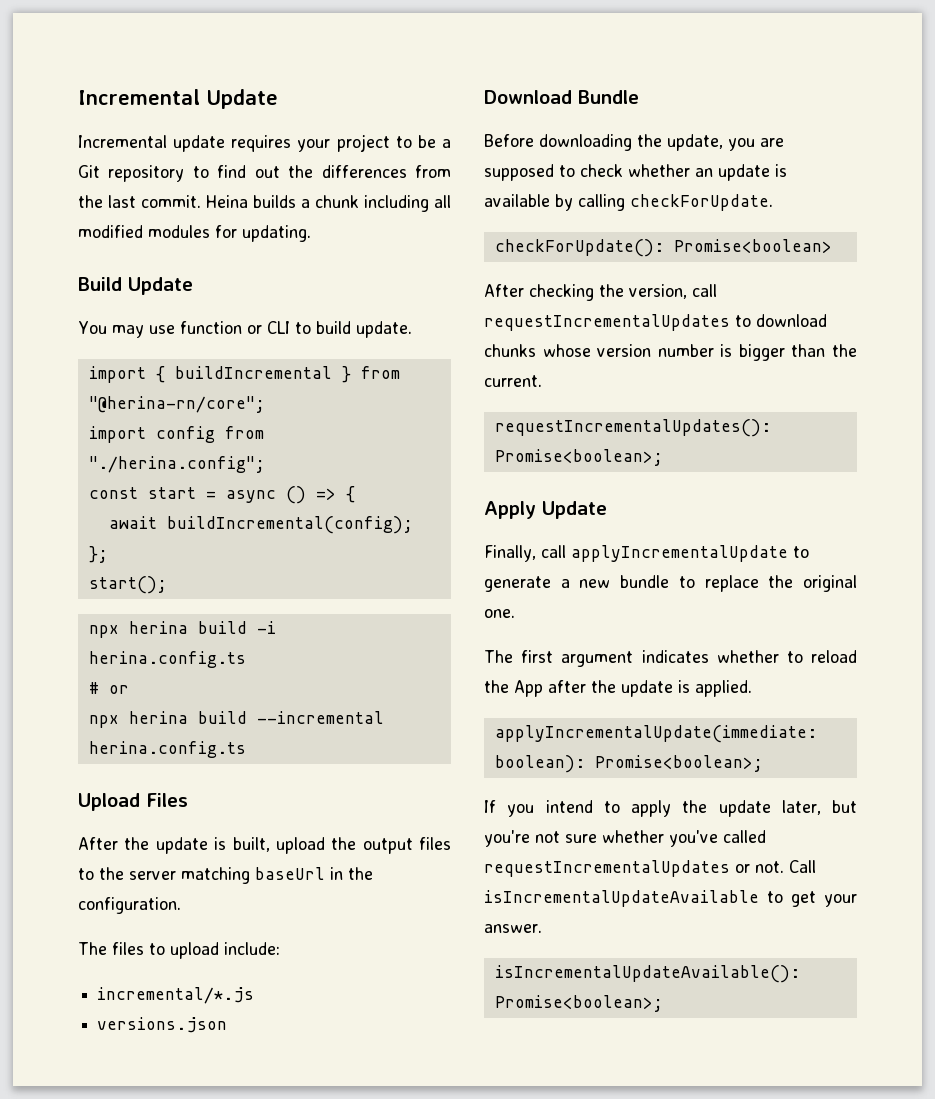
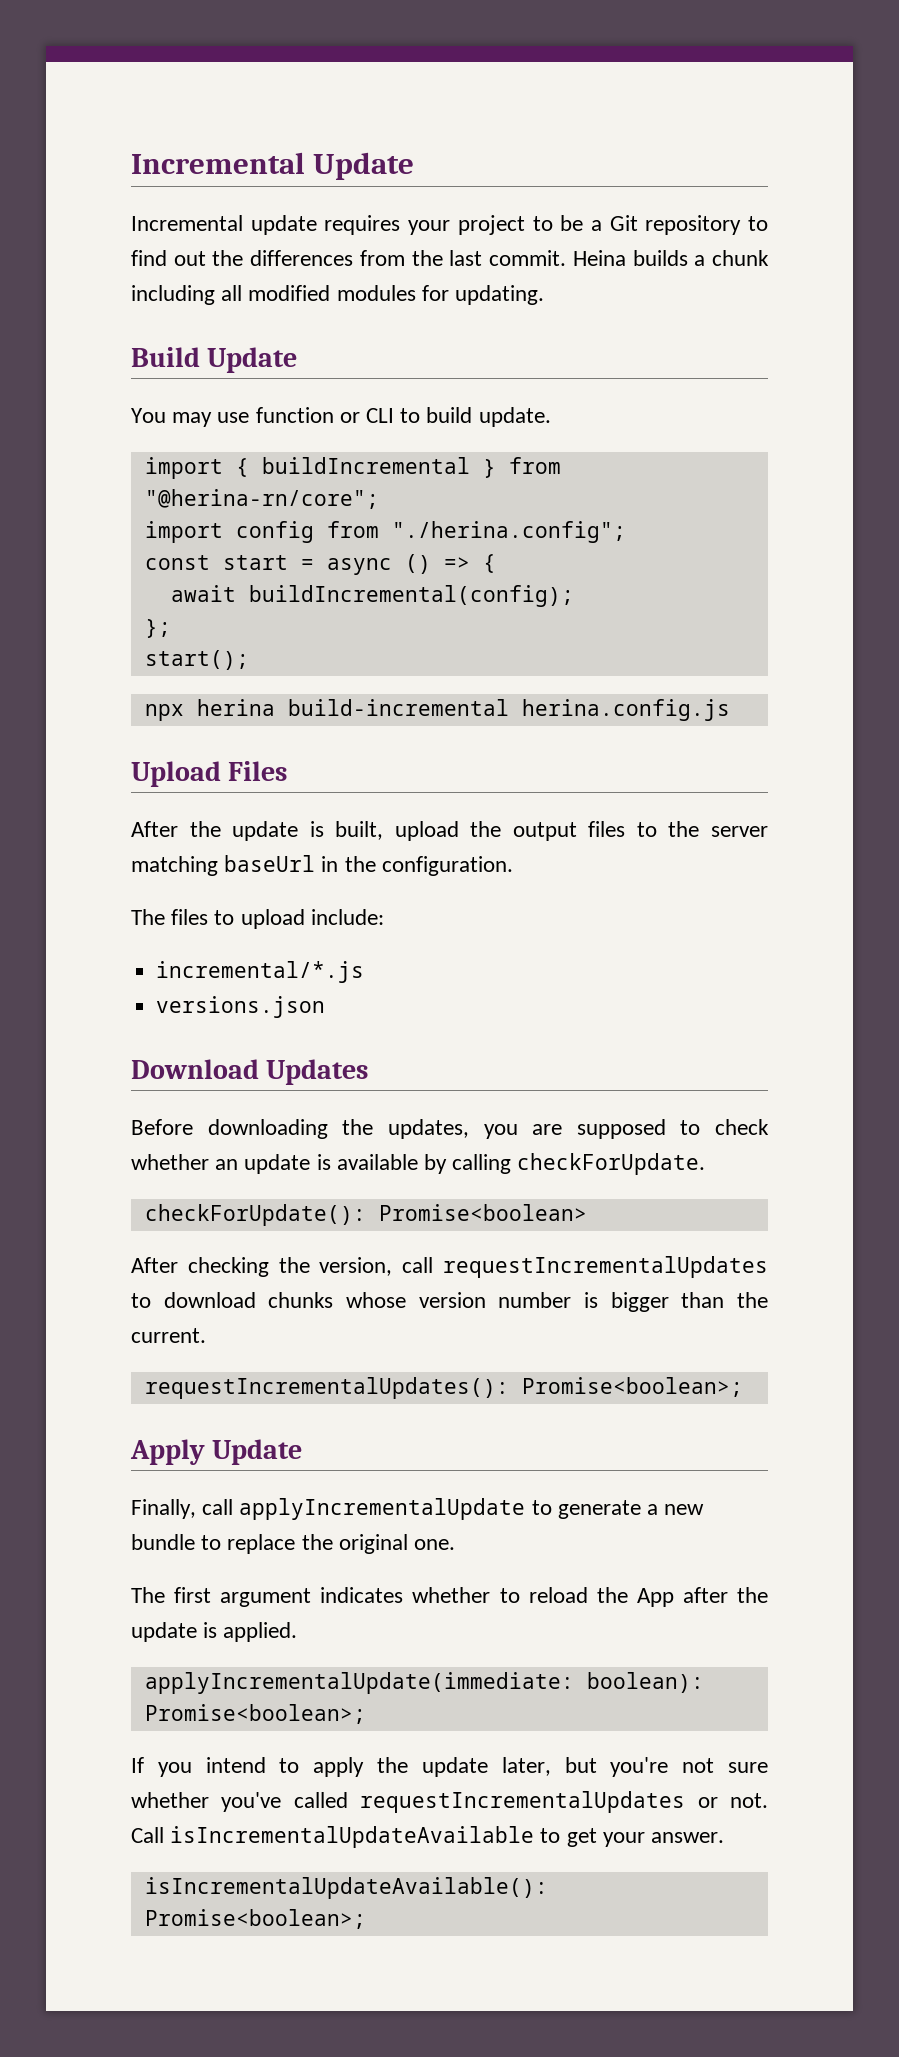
- npx herina build -i herina.config.ts
- # or
- npx herina build --incremental herina.config.ts
+ npx herina build-incremental herina.config.js
- Download Bundle
+ Download Updates
- Before downloading the update, you are supposed to check whether an update is available by calling checkForUpdate.
+ Before downloading the updates, you are supposed to check whether an update is available by calling checkForUpdate.

